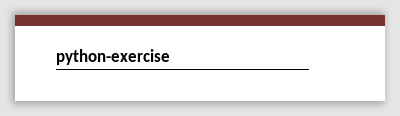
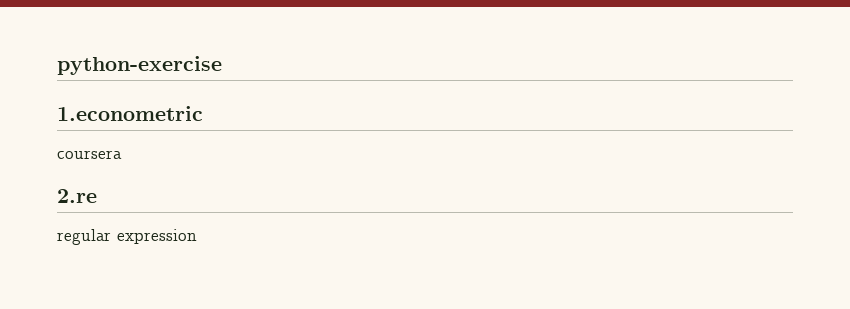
+ 1.econometric
+ coursera
+ 2.re
+ regular expression

